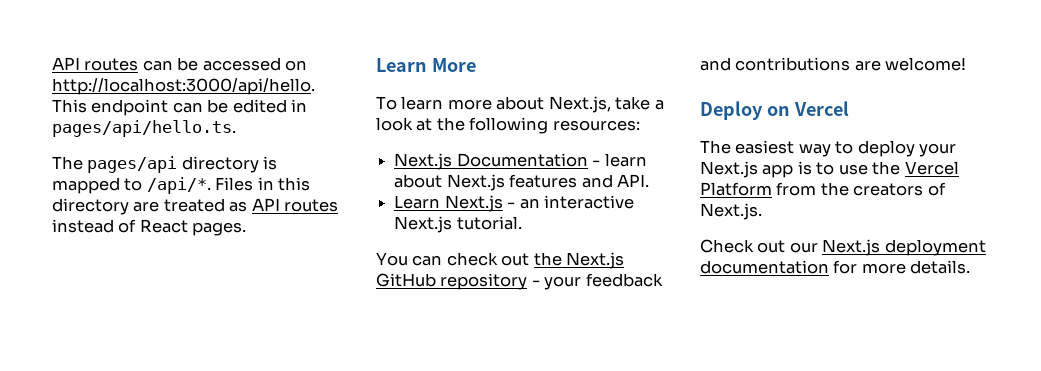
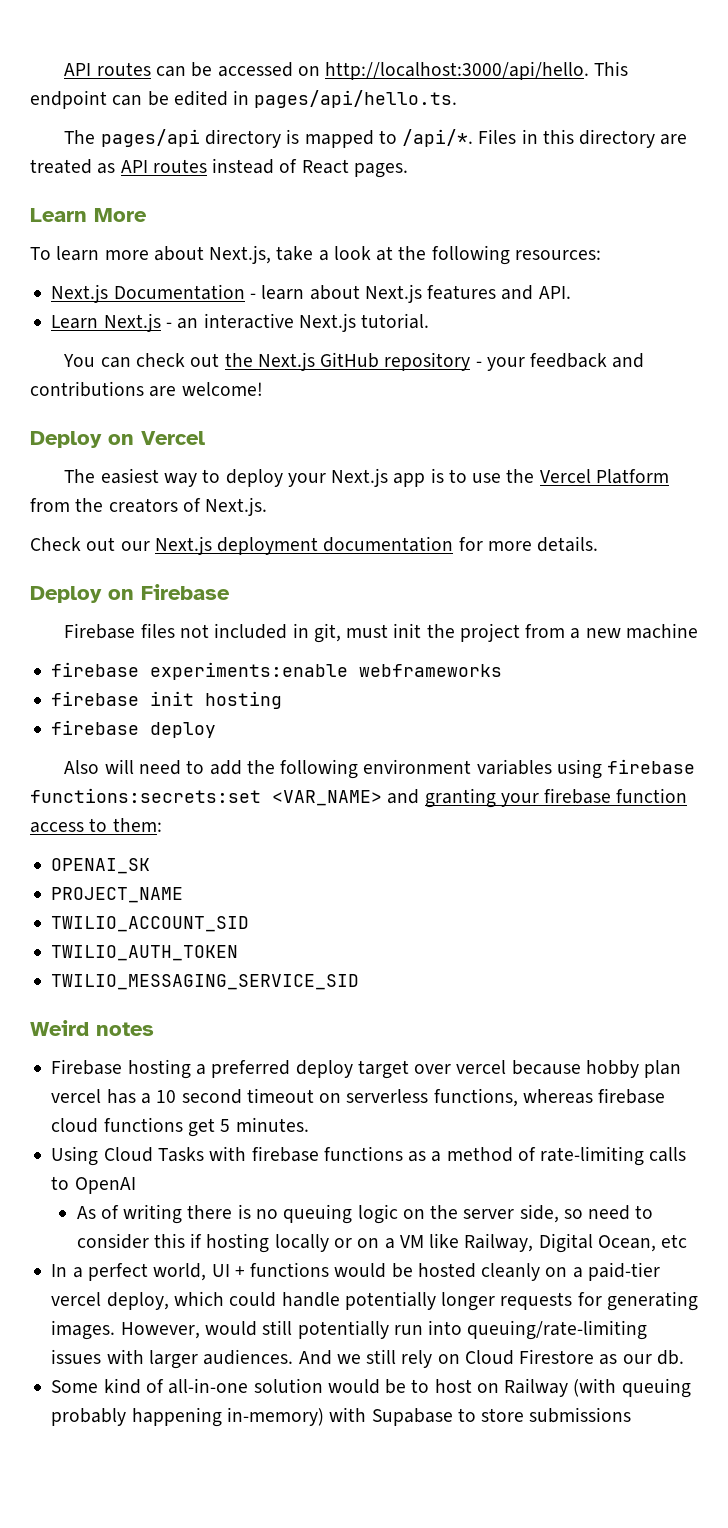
+ Deploy on Firebase
+ Firebase files not included in git, must init the project from a new machine
+ firebase experiments:enable webframeworks
+ firebase init hosting
+ firebase deploy
+ Also will need to add the following environment variables using firebase functions:secrets:set <VAR_NAME> and granting your firebase function access to them:
+ OPENAI_SK
+ PROJECT_NAME
+ TWILIO_ACCOUNT_SID
+ TWILIO_AUTH_TOKEN
+ TWILIO_MESSAGING_SERVICE_SID
+ Weird notes
+ Firebase hosting a preferred deploy target over vercel because hobby plan vercel has a 10 second timeout on serverless functions, whereas firebase cloud functions get 5 minutes.
+ Using Cloud Tasks with firebase functions as a method of rate-limiting calls to OpenAI
+ As of writing there is no queuing logic on the server side, so need to consider this if hosting locally or on a VM like Railway, Digital Ocean, etc
+ In a perfect world, UI + functions would be hosted cleanly on a paid-tier vercel deploy, which could handle potentially longer requests for generating images. However, would still potentially run into queuing/rate-limiting issues with larger audiences. And we still rely on Cloud Firestore as our db.
+ Some kind of all-in-one solution would be to host on Railway (with queuing probably happening in-memory) with Supabase to store submissions

